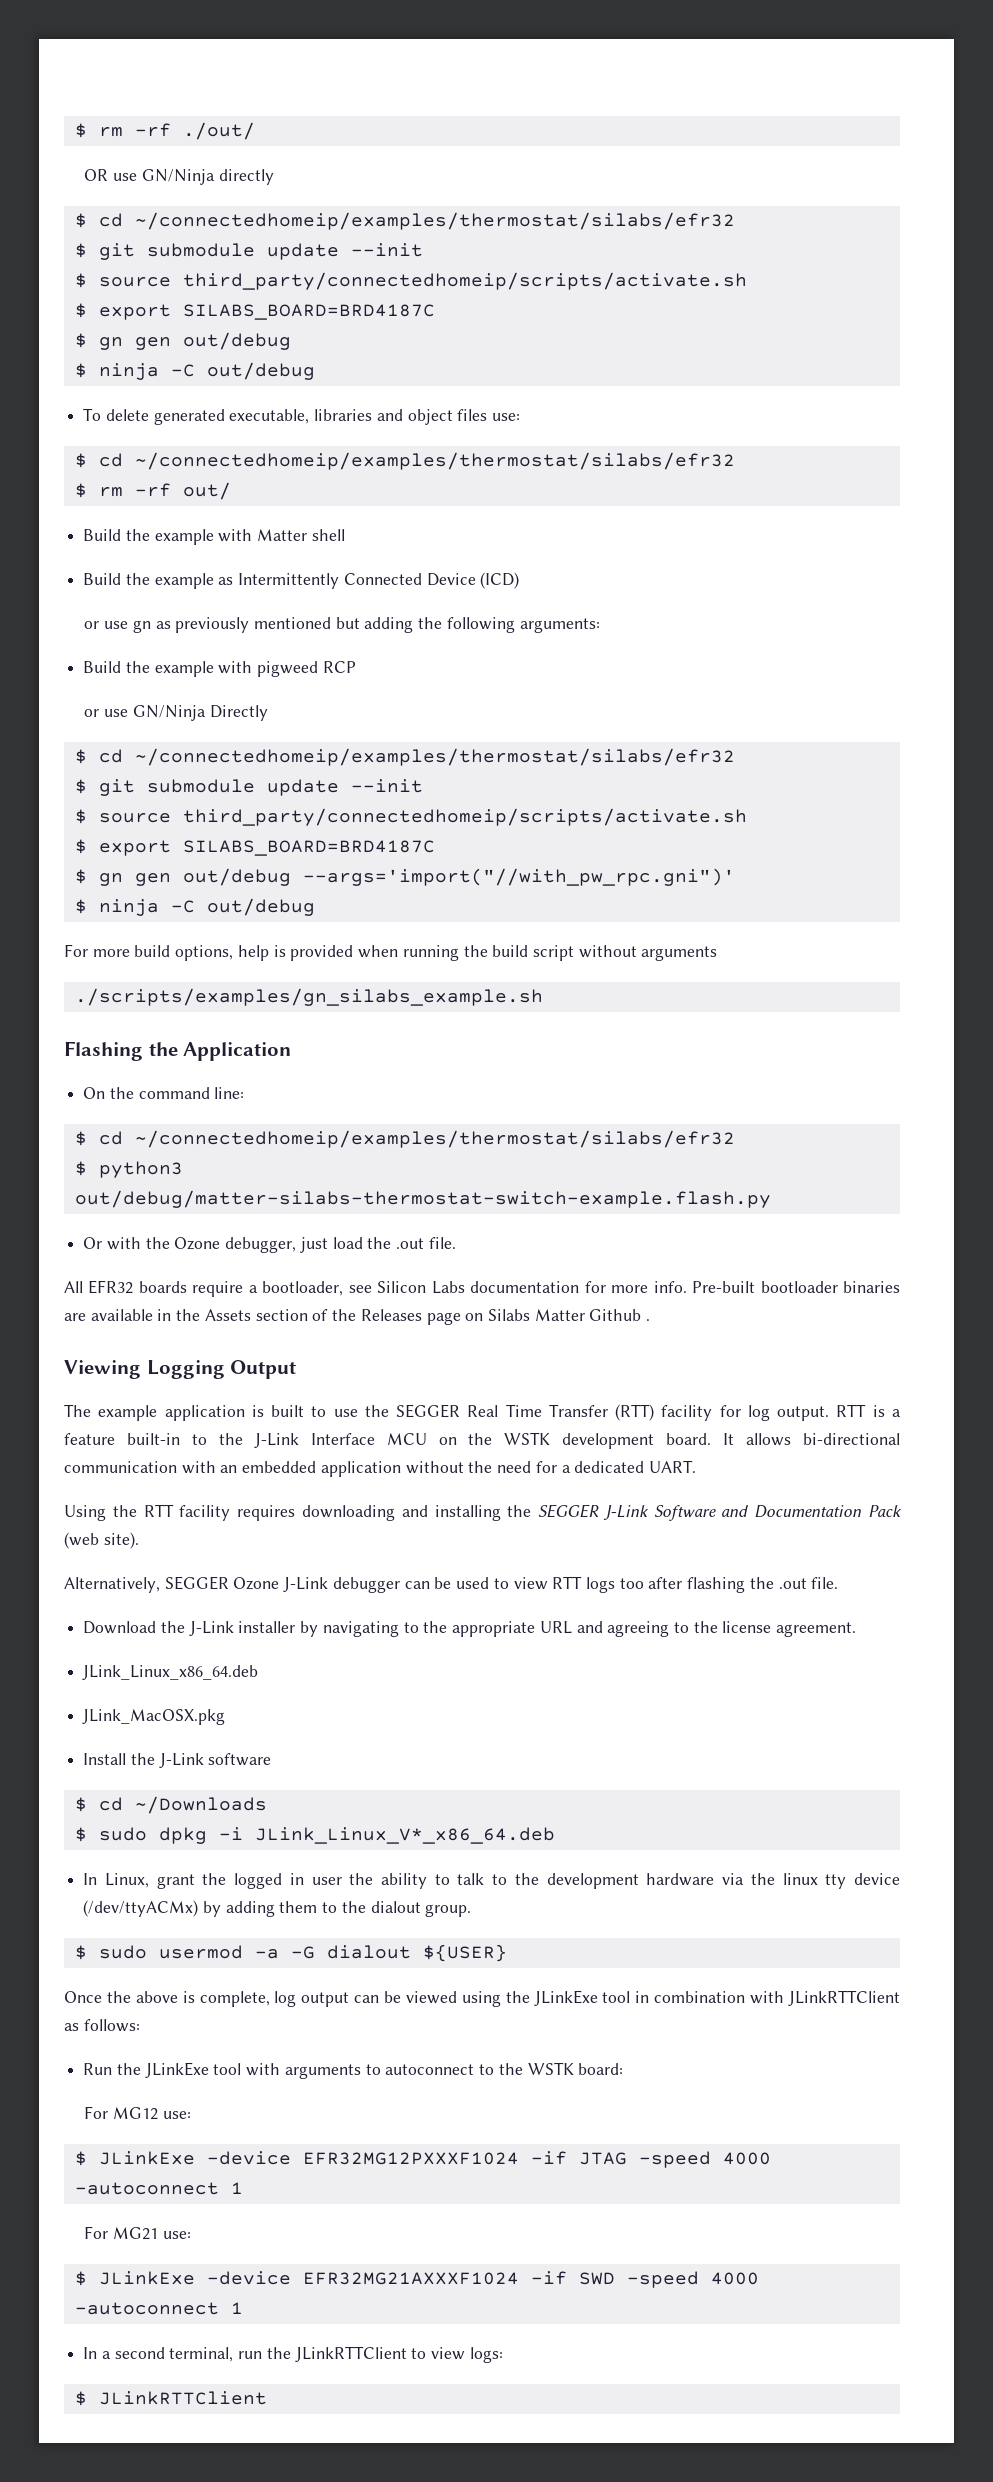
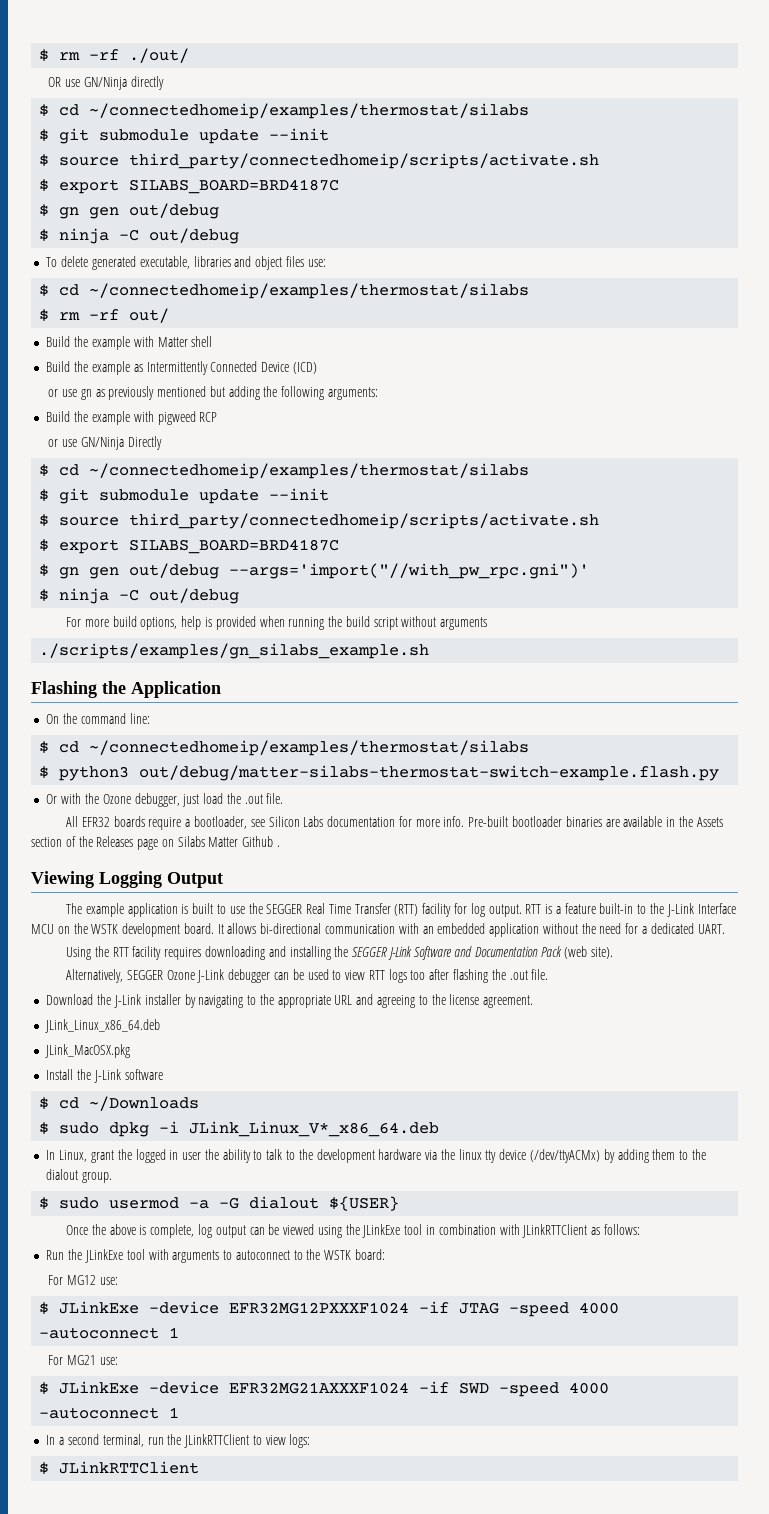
  OR use GN/Ninja directly
- $ cd ~/connectedhomeip/examples/thermostat/silabs/efr32
+ $ cd ~/connectedhomeip/examples/thermostat/silabs
  To delete generated executable, libraries and object files use:
- $ cd ~/connectedhomeip/examples/thermostat/silabs/efr32
+ $ cd ~/connectedhomeip/examples/thermostat/silabs
  or use GN/Ninja Directly
- $ cd ~/connectedhomeip/examples/thermostat/silabs/efr32
+ $ cd ~/connectedhomeip/examples/thermostat/silabs
  On the command line:
- $ cd ~/connectedhomeip/examples/thermostat/silabs/efr32
+ $ cd ~/connectedhomeip/examples/thermostat/silabs

